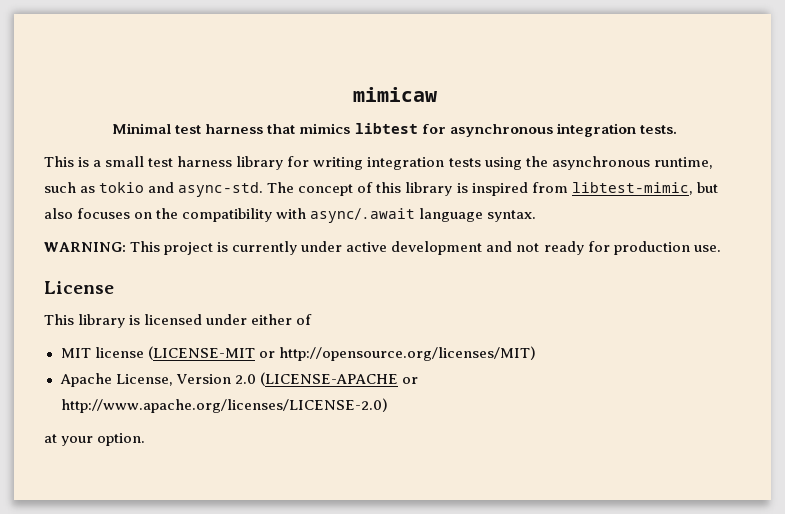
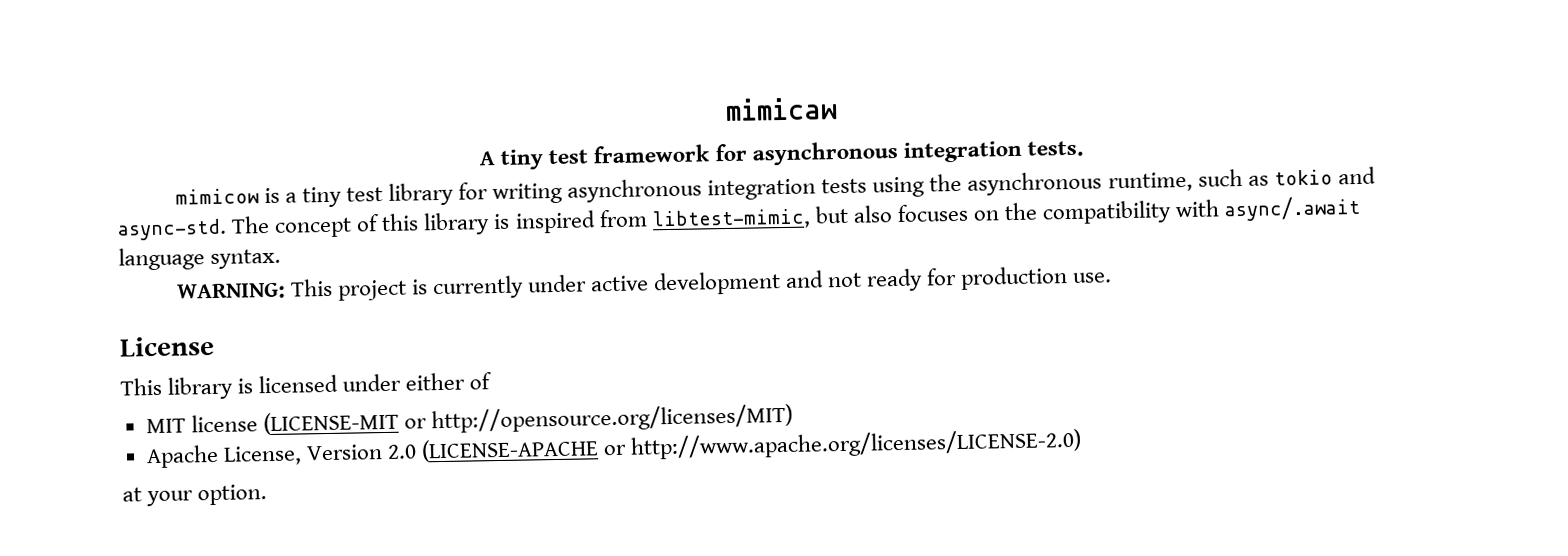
- Minimal test harness that mimics libtest for asynchronous integration tests.
+ A tiny test framework for asynchronous integration tests.
- This is a small test harness library for writing integration tests using the asynchronous runtime, such as tokio and async-std.
+ mimicow is a tiny test library for writing asynchronous integration tests using the asynchronous runtime, such as tokio and async-std.

